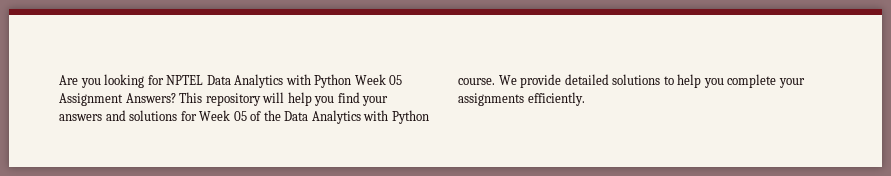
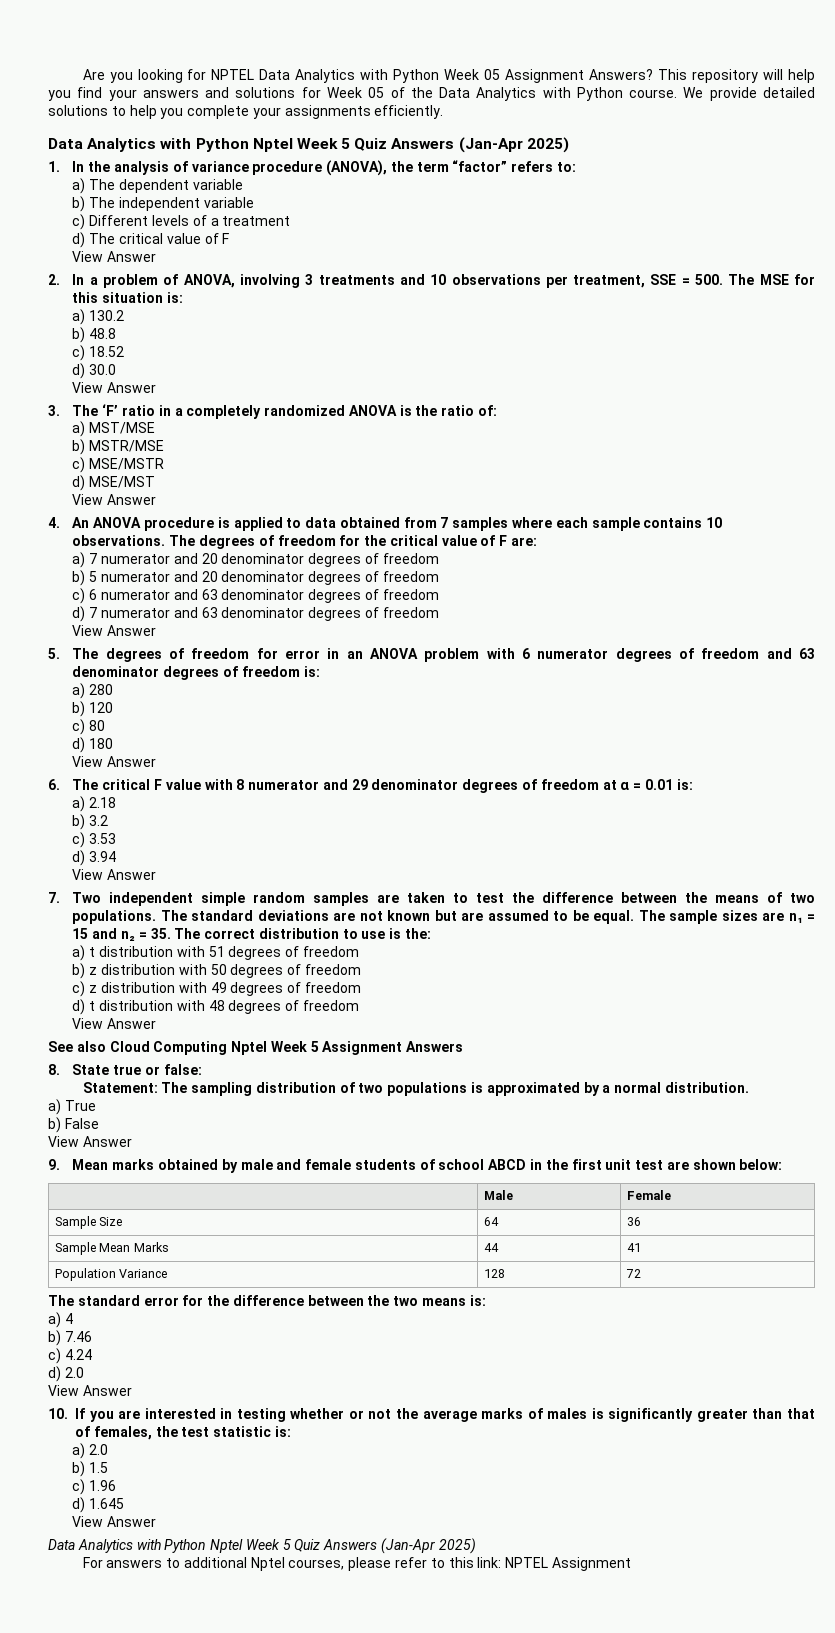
  We provide detailed solutions to help you complete your assignments efficiently.
+ Data Analytics with Python Nptel Week 5 Quiz Answers (Jan-Apr 2025)
+ 1. In the analysis of variance procedure (ANOVA), the term “factor” refers to:
+ a) The dependent variable
+ b) The independent variable
+ c) Different levels of a treatment
+ d) The critical value of F
+ View Answer
+ 2. In a problem of ANOVA, involving 3 treatments and 10 observations per treatment, SSE = 500. The MSE for this situation is:
+ a) 130.2
+ b) 48.8
+ c) 18.52
+ d) 30.0
+ View Answer
+ 3. The ‘F’ ratio in a completely randomized ANOVA is the ratio of:
+ a) MST/MSE
+ b) MSTR/MSE
+ c) MSE/MSTR
+ d) MSE/MST
+ View Answer
+ 4. An ANOVA procedure is applied to data obtained from 7 samples where each sample contains 10 observations. The degrees of freedom for the critical value of F are:
+ a) 7 numerator and 20 denominator degrees of freedom
+ b) 5 numerator and 20 denominator degrees of freedom
+ c) 6 numerator and 63 denominator degrees of freedom
+ d) 7 numerator and 63 denominator degrees of freedom
+ View Answer
+ 5. The degrees of freedom for error in an ANOVA problem with 6 numerator degrees of freedom and 63 denominator degrees of freedom is:
+ a) 280
+ b) 120
+ c) 80
+ d) 180
+ View Answer
+ 6. The critical F value with 8 numerator and 29 denominator degrees of freedom at α = 0.01 is:
+ a) 2.18
+ b) 3.2
+ c) 3.53
+ d) 3.94
+ View Answer
+ 7. Two independent simple random samples are taken to test the difference between the means of two populations. The standard deviations are not known but are assumed to be equal. The sample sizes are n₁ = 15 and n₂ = 35. The correct distribution to use is the:
+ a) t distribution with 51 degrees of freedom
+ b) z distribution with 50 degrees of freedom
+ c) z distribution with 49 degrees of freedom
+ d) t distribution with 48 degrees of freedom
+ View Answer
+ See also Cloud Computing Nptel Week 5 Assignment Answers
+ 8. State true or false:
+ Statement: The sampling distribution of two populations is approximated by a normal distribution.
+ a) True
+ b) False
+ View Answer
+ 9. Mean marks obtained by male and female students of school ABCD in the first unit test are shown below:
+ | Male | Female
+ Sample Size | 64 | 36
+ Sample Mean Marks | 44 | 41
+ Population Variance | 128 | 72
+ The standard error for the difference between the two means is:
+ a) 4
+ b) 7.46
+ c) 4.24
+ d) 2.0
+ View Answer
+ 10. If you are interested in testing whether or not the average marks of males is significantly greater than that of females, the test statistic is:
+ a) 2.0
+ b) 1.5
+ c) 1.96
+ d) 1.645
+ View Answer
+ Data Analytics with Python Nptel Week 5 Quiz Answers (Jan-Apr 2025)
+ For answers to additional Nptel courses, please refer to this link: NPTEL Assignment

